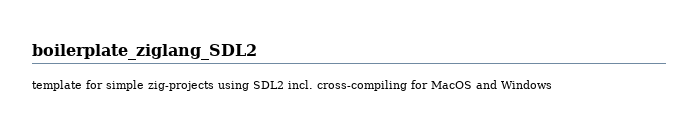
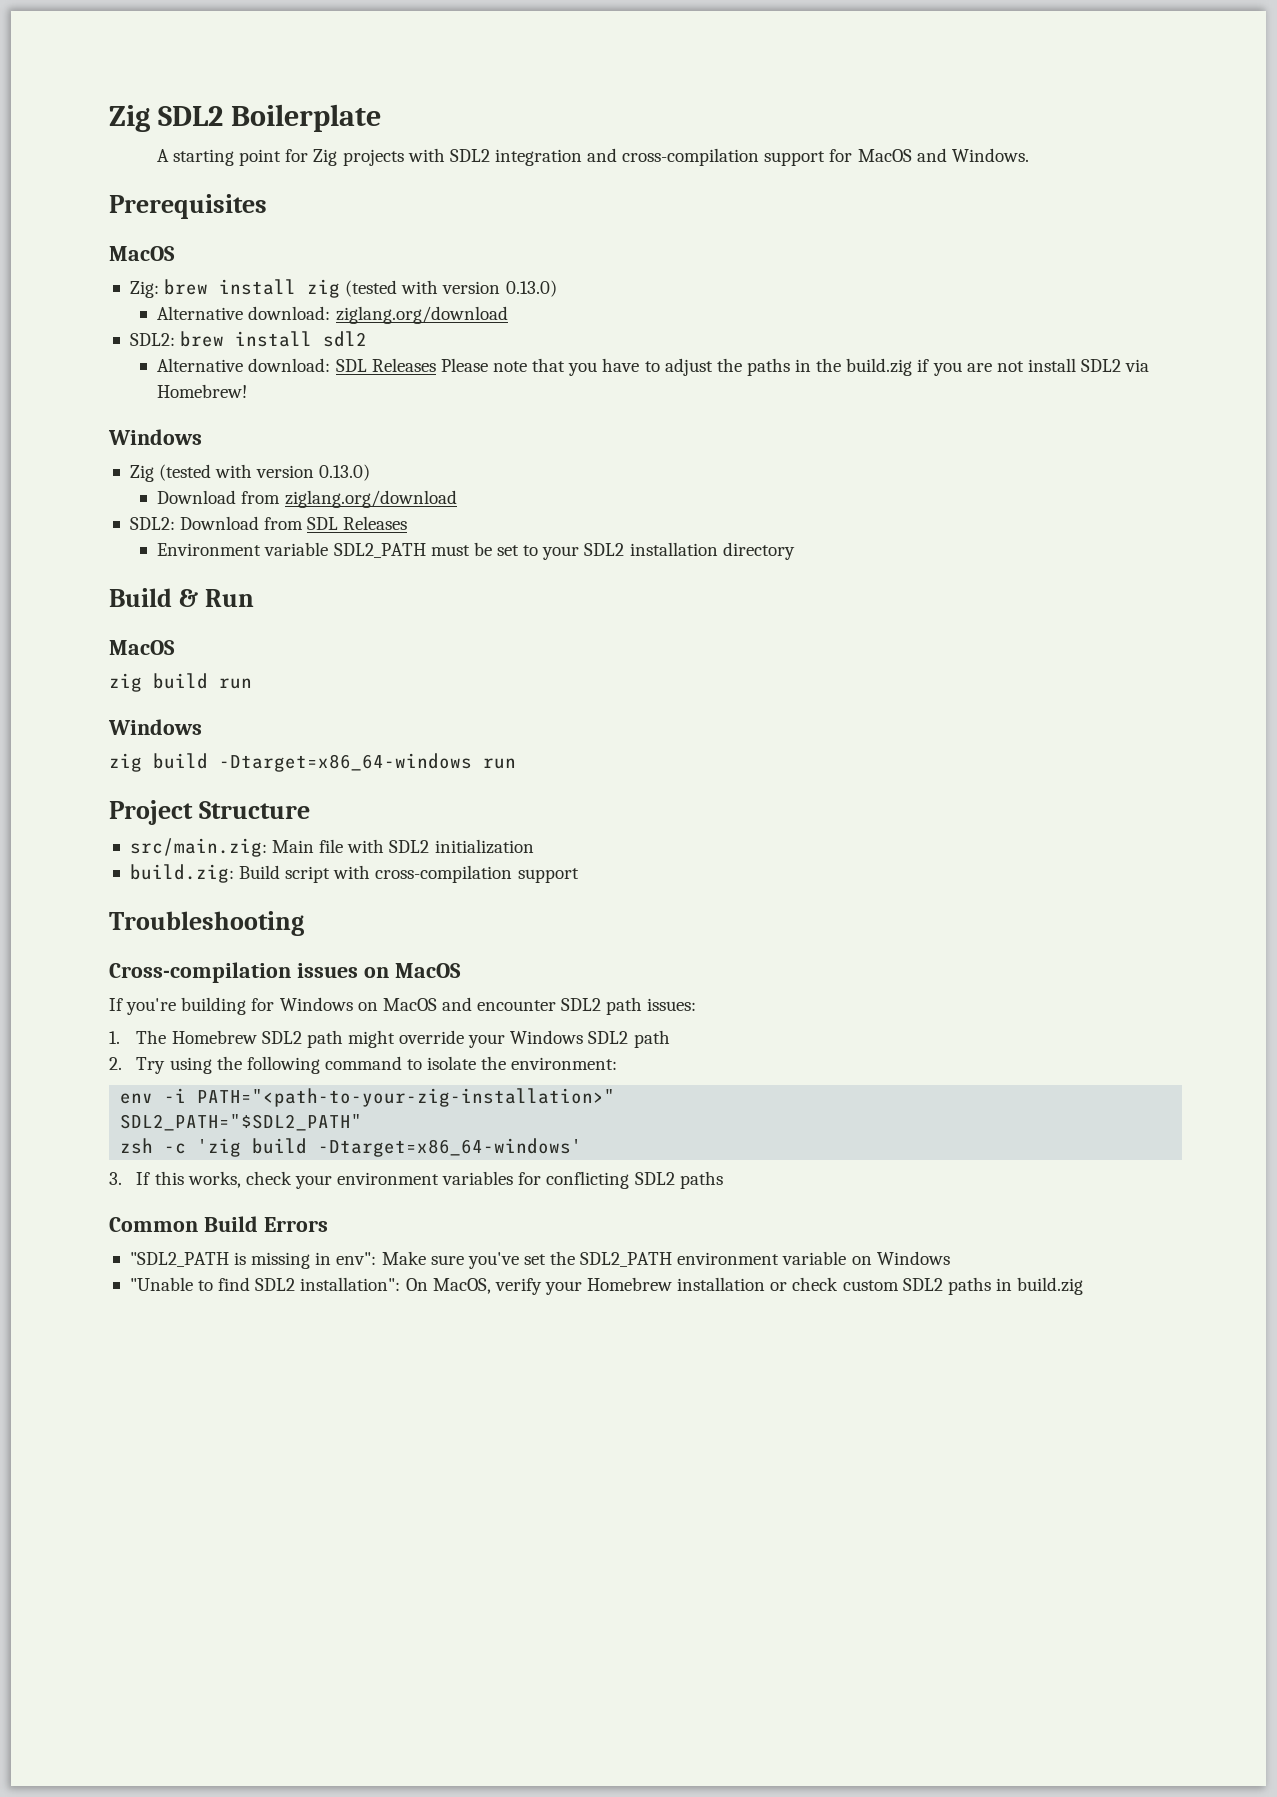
- boilerplate_ziglang_SDL2
- template for simple zig-projects using SDL2 incl. cross-compiling for MacOS and Windows
+ Zig SDL2 Boilerplate
+ A starting point for Zig projects with SDL2 integration and cross-compilation support for MacOS and Windows.
+ Prerequisites
+ MacOS
+ Zig: brew install zig (tested with version 0.13.0)
+ Alternative download: ziglang.org/download
+ SDL2: brew install sdl2
+ Alternative download: SDL Releases Please note that you have to adjust the paths in the build.zig if you are not install SDL2 via Homebrew!
+ Windows
+ Zig (tested with version 0.13.0)
+ Download from ziglang.org/download
+ SDL2: Download from SDL Releases
+ Environment variable SDL2_PATH must be set to your SDL2 installation directory
+ Build & Run
+ MacOS
+ zig build run
+ Windows
+ zig build -Dtarget=x86_64-windows run
+ Project Structure
+ src/main.zig: Main file with SDL2 initialization
+ build.zig: Build script with cross-compilation support
+ Troubleshooting
+ Cross-compilation issues on MacOS
+ If you're building for Windows on MacOS and encounter SDL2 path issues:
+ 1. The Homebrew SDL2 path might override your Windows SDL2 path
+ 2. Try using the following command to isolate the environment:
+ env -i PATH="<path-to-your-zig-installation>"
+ SDL2_PATH="$SDL2_PATH"
+ zsh -c 'zig build -Dtarget=x86_64-windows'
+ 3. If this works, check your environment variables for conflicting SDL2 paths
+ Common Build Errors
+ "SDL2_PATH is missing in env": Make sure you've set the SDL2_PATH environment variable on Windows
+ "Unable to find SDL2 installation": On MacOS, verify your Homebrew installation or check custom SDL2 paths in build.zig

